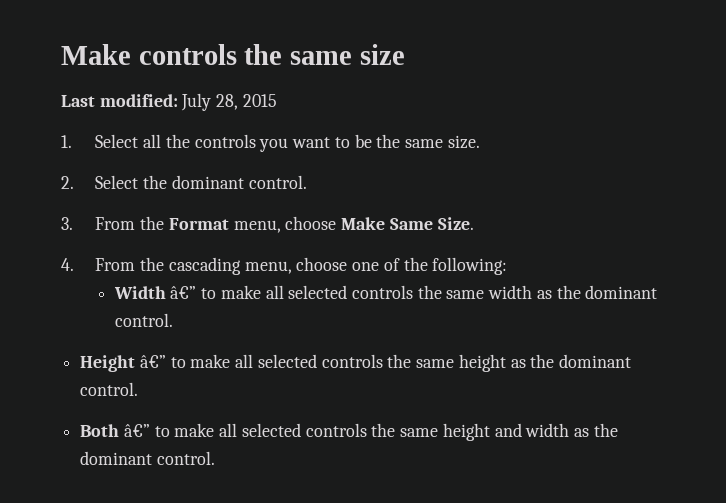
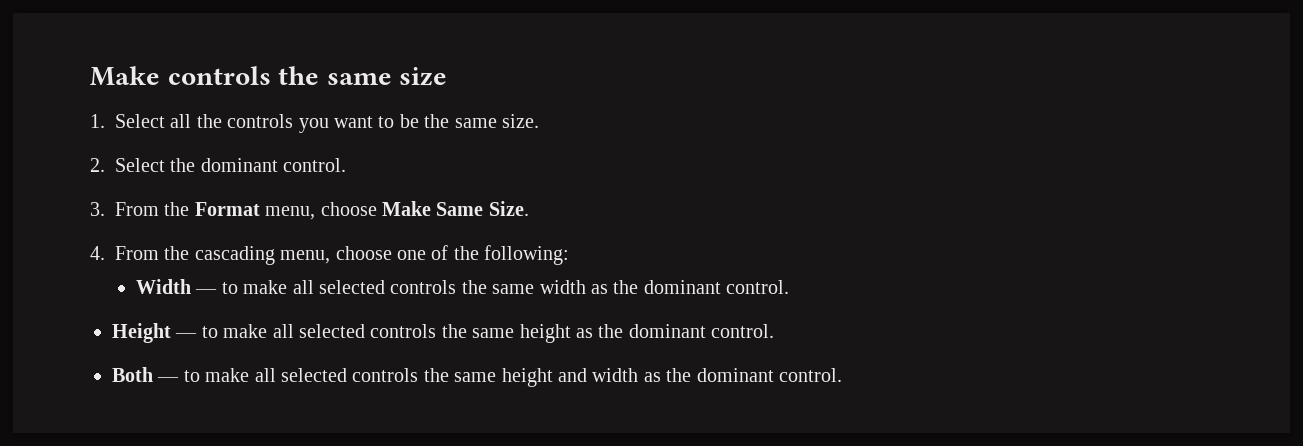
- Last modified: July 28, 2015
- Width â€” to make all selected controls the same width as the dominant control.
+ Width — to make all selected controls the same width as the dominant control.
- Height â€” to make all selected controls the same height as the dominant control.
+ Height — to make all selected controls the same height as the dominant control.
- Both â€” to make all selected controls the same height and width as the dominant control.
+ Both — to make all selected controls the same height and width as the dominant control.

